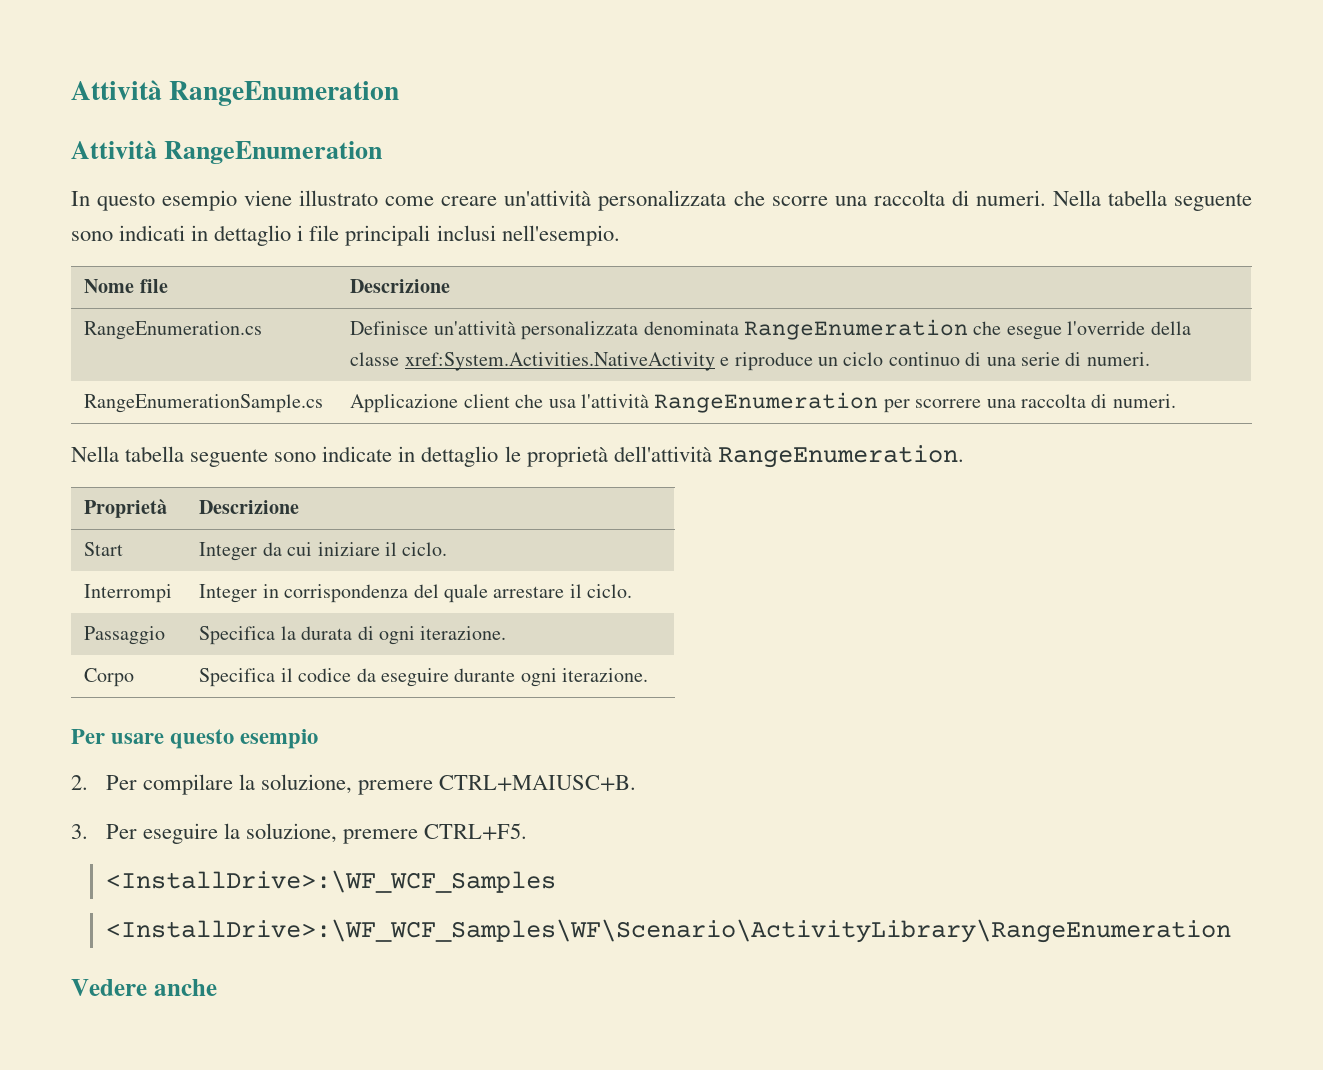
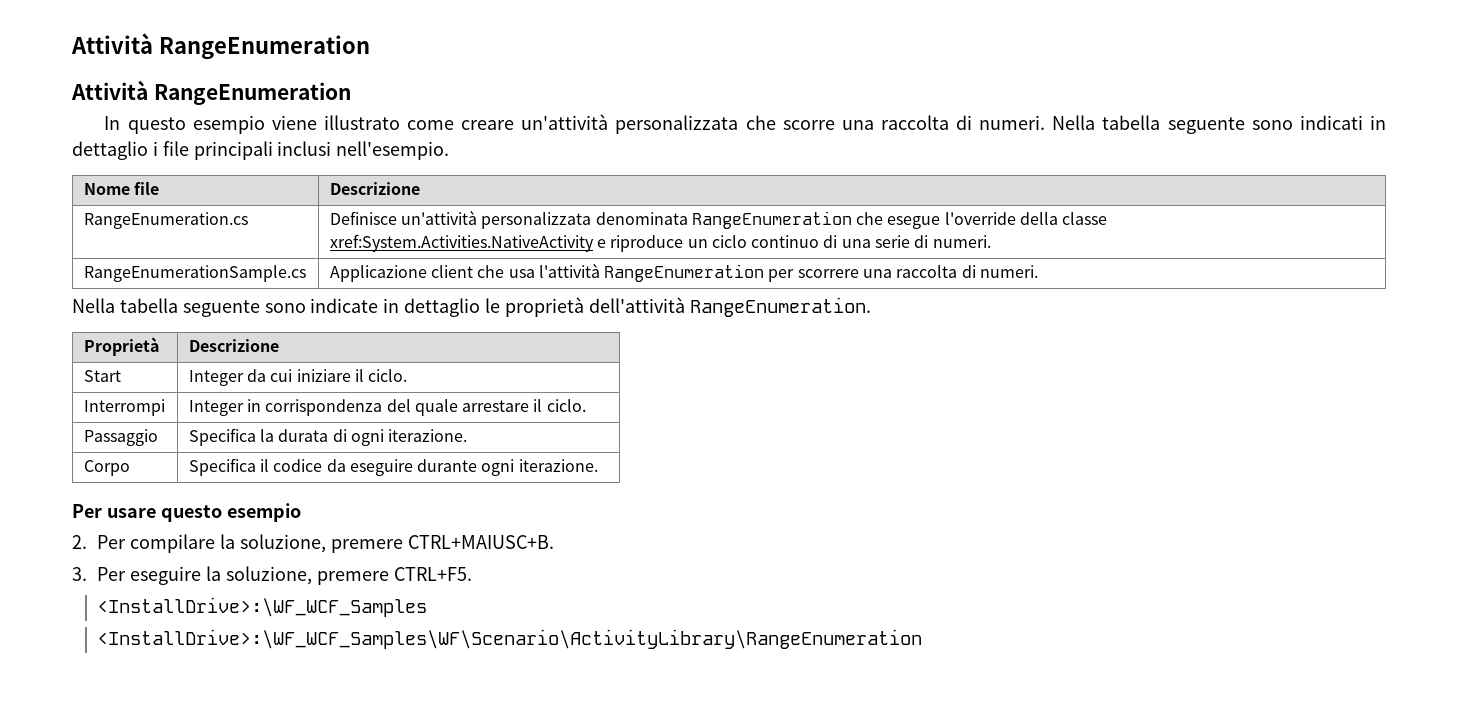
- Vedere anche

